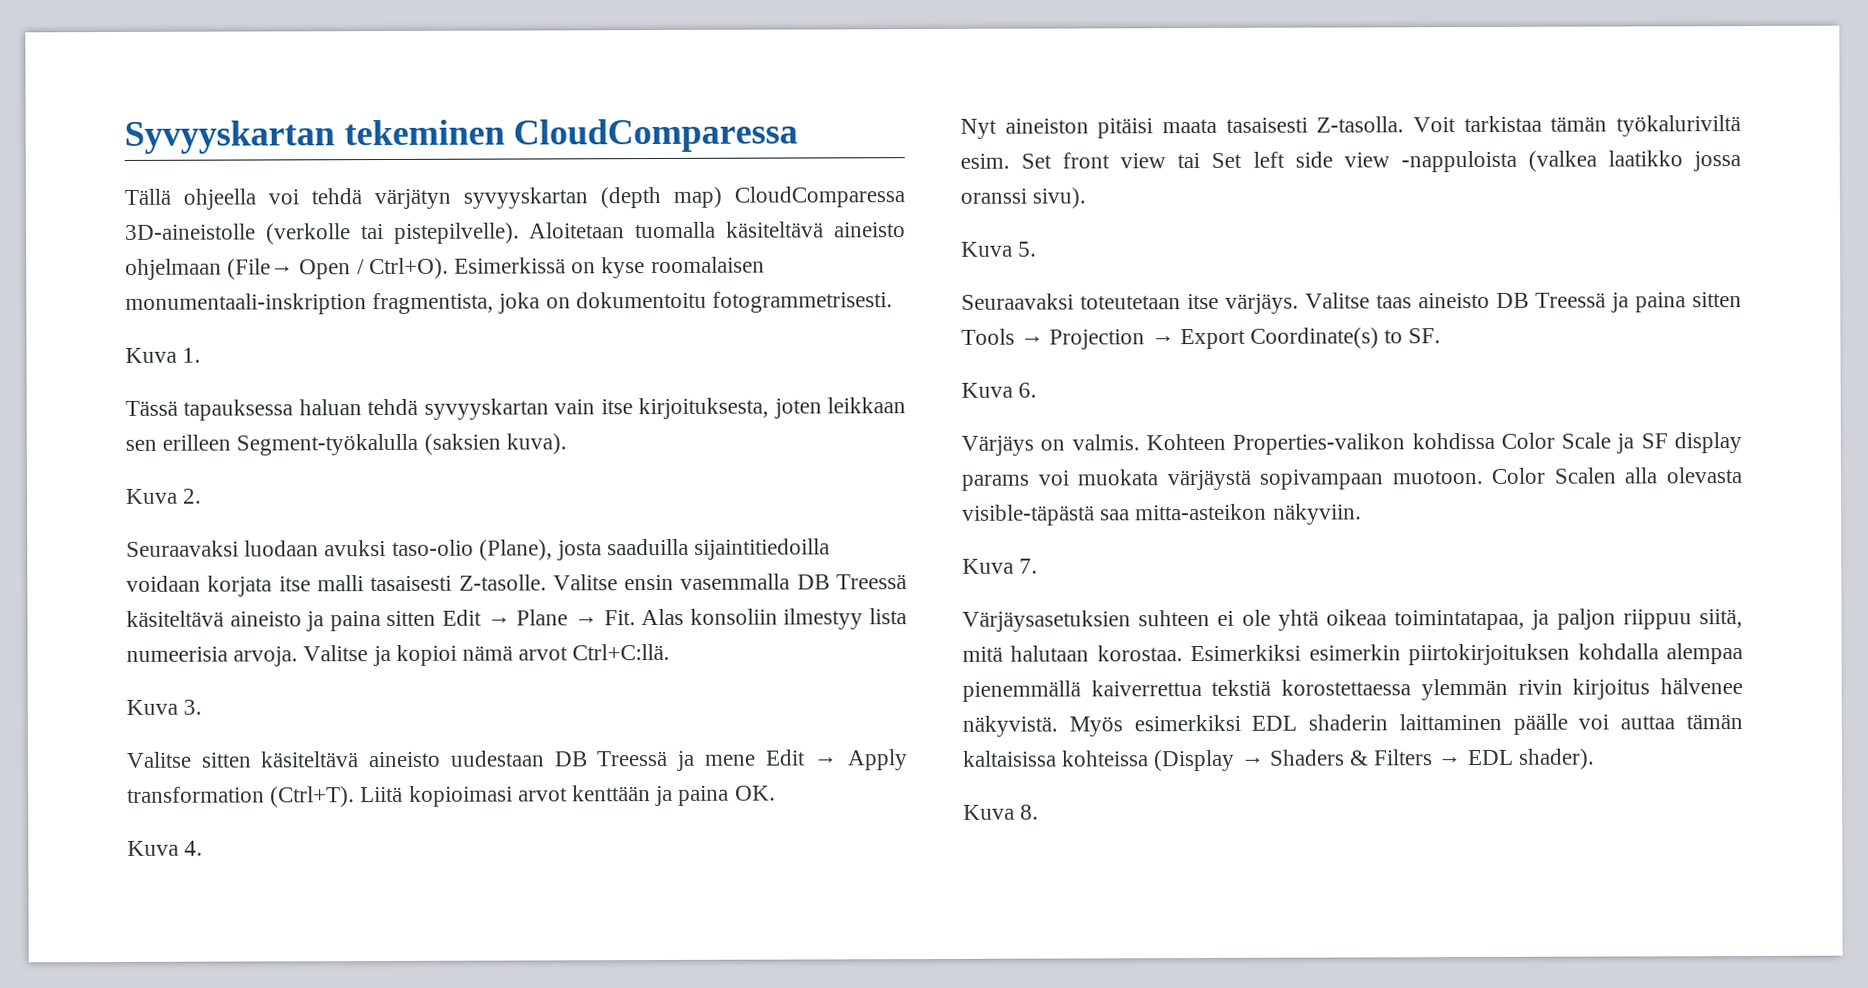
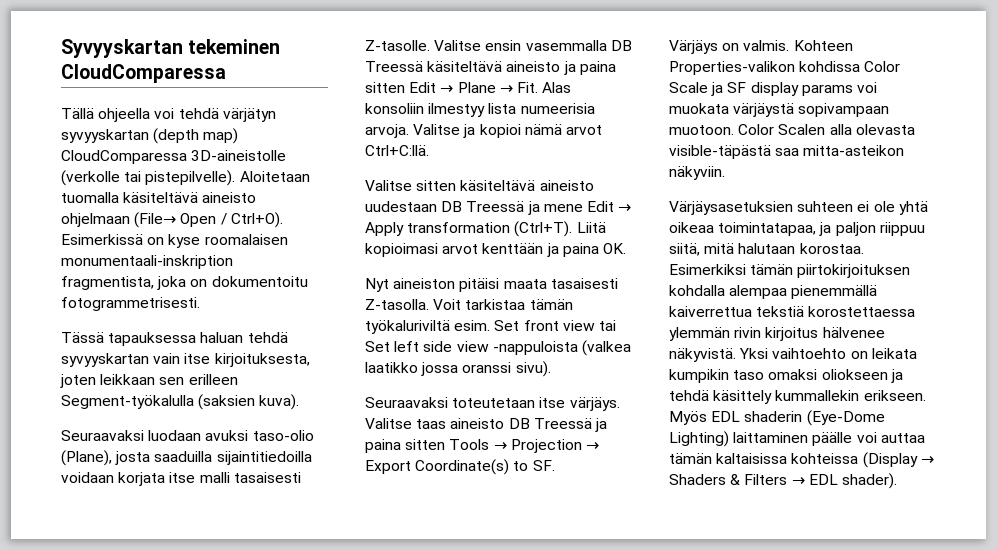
- Kuva 1.
- Kuva 2.
- Kuva 3.
- Kuva 4.
- Kuva 5.
- Kuva 6.
- Kuva 7.
- Esimerkiksi esimerkin piirtokirjoituksen kohdalla alempaa pienemmällä kaiverrettua tekstiä korostettaessa ylemmän rivin kirjoitus hälvenee näkyvistä.
+ Esimerkiksi tämän piirtokirjoituksen kohdalla alempaa pienemmällä kaiverrettua tekstiä korostettaessa ylemmän rivin kirjoitus hälvenee näkyvistä.
- Myös esimerkiksi EDL shaderin laittaminen päälle voi auttaa tämän kaltaisissa kohteissa (Display → Shaders & Filters → EDL shader).
+ Yksi vaihtoehto on leikata kumpikin taso omaksi oliokseen ja tehdä käsittely kummallekin erikseen. Myös EDL shaderin (Eye-Dome Lighting) laittaminen päälle voi auttaa tämän kaltaisissa kohteissa (Display → Shaders & Filters → EDL shader).
- Kuva 8.

